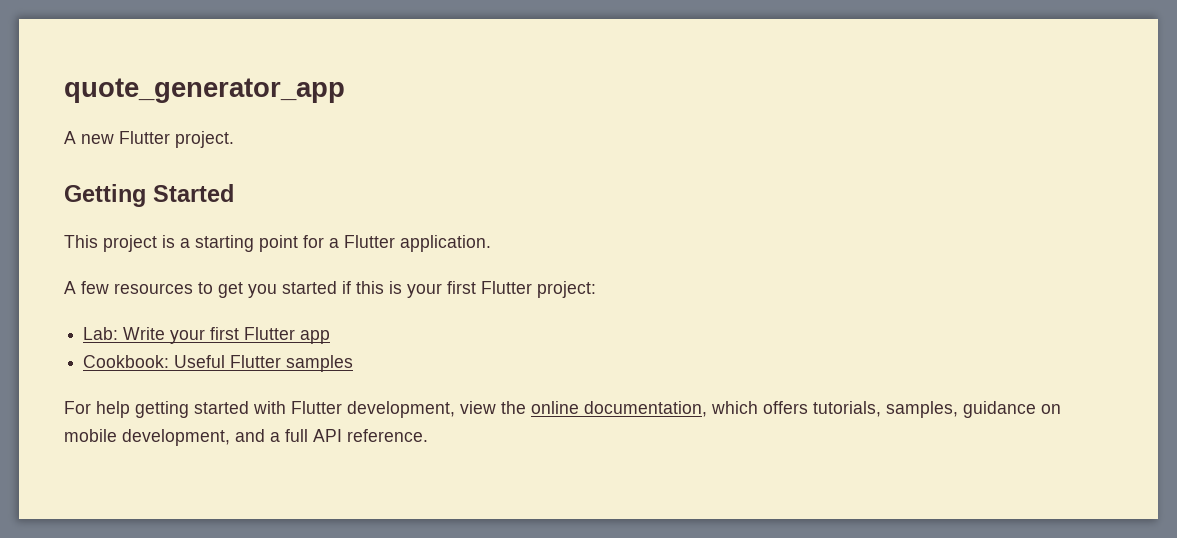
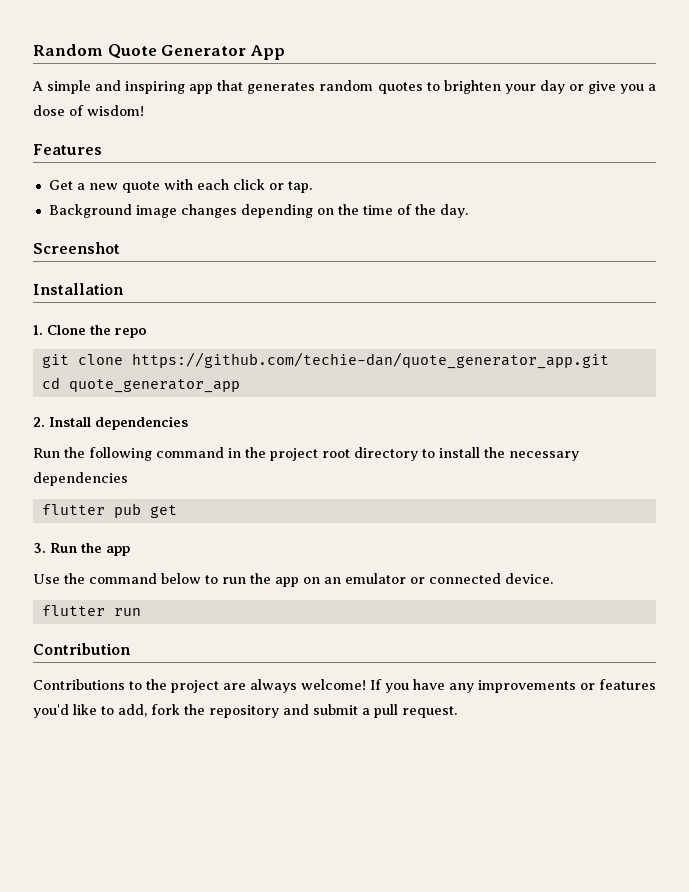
- quote_generator_app
- A new Flutter project.
- Getting Started
- This project is a starting point for a Flutter application.
- A few resources to get you started if this is your first Flutter project:
- Lab: Write your first Flutter app
- Cookbook: Useful Flutter samples
- For help getting started with Flutter development, view the online documentation, which offers tutorials, samples, guidance on mobile development, and a full API reference.
+ Random Quote Generator App
+ A simple and inspiring app that generates random quotes to brighten your day or give you a dose of wisdom!
+ Features
+ Get a new quote with each click or tap.
+ Background image changes depending on the time of the day.
+ Screenshot
+ Installation
+ 1. Clone the repo
+ git clone https://github.com/techie-dan/quote_generator_app.git
+ cd quote_generator_app
+ 2. Install dependencies
+ Run the following command in the project root directory to install the necessary dependencies
+ flutter pub get
+ 3. Run the app
+ Use the command below to run the app on an emulator or connected device.
+ flutter run
+ Contribution
+ Contributions to the project are always welcome! If you have any improvements or features you'd like to add, fork the repository and submit a pull request.

